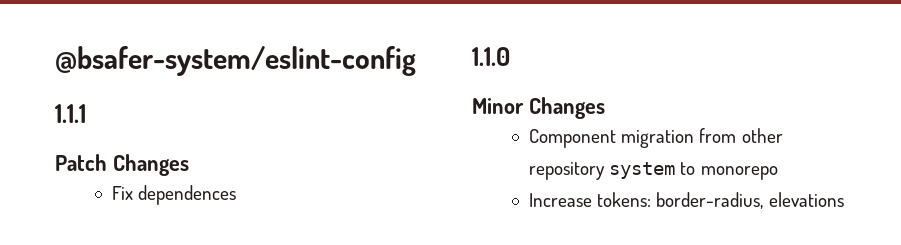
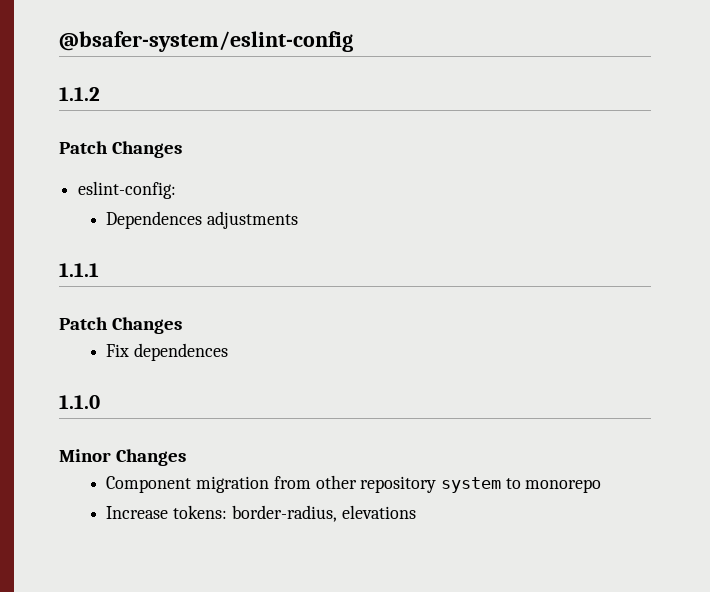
+ 1.1.2
+ Patch Changes
+ eslint-config:
+ Dependences adjustments

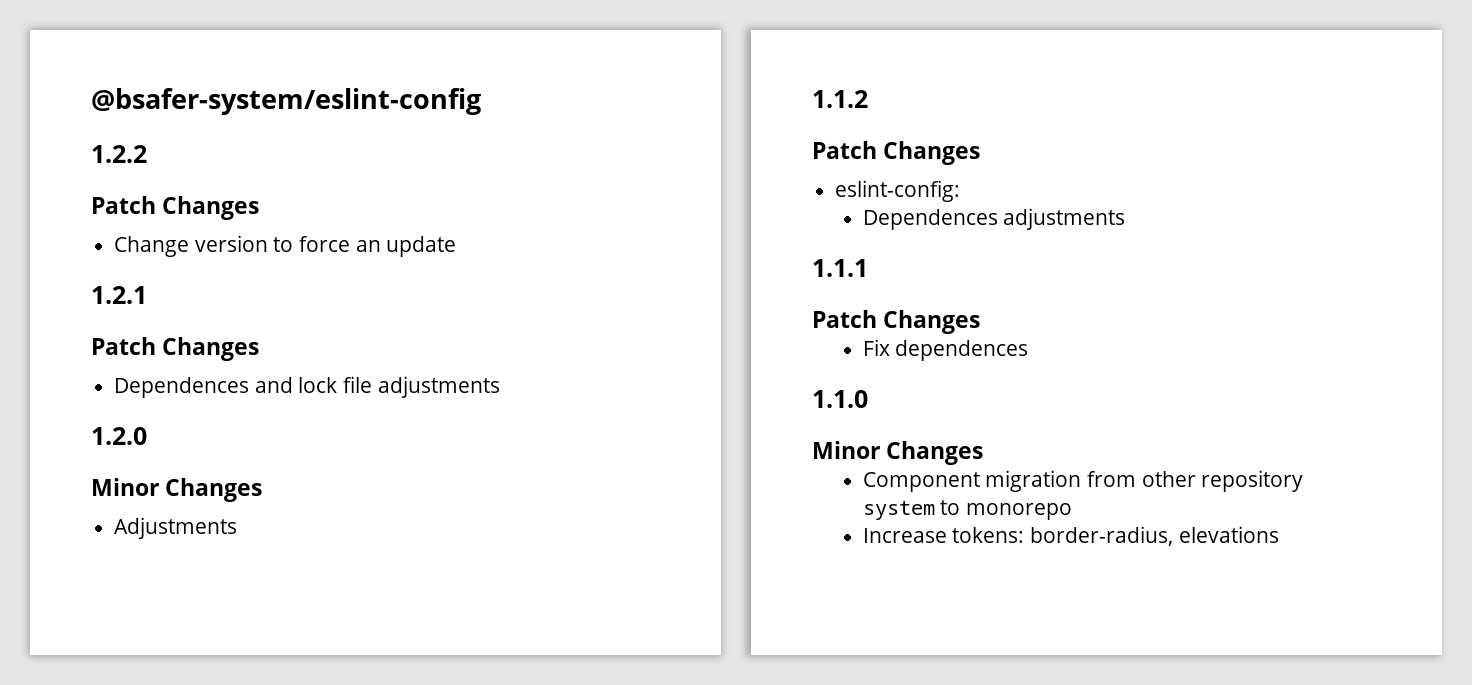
+ 1.2.2
+ Patch Changes
+ Change version to force an update
+ 1.2.1
+ Patch Changes
+ Dependences and lock file adjustments
+ 1.2.0
+ Minor Changes
+ Adjustments

